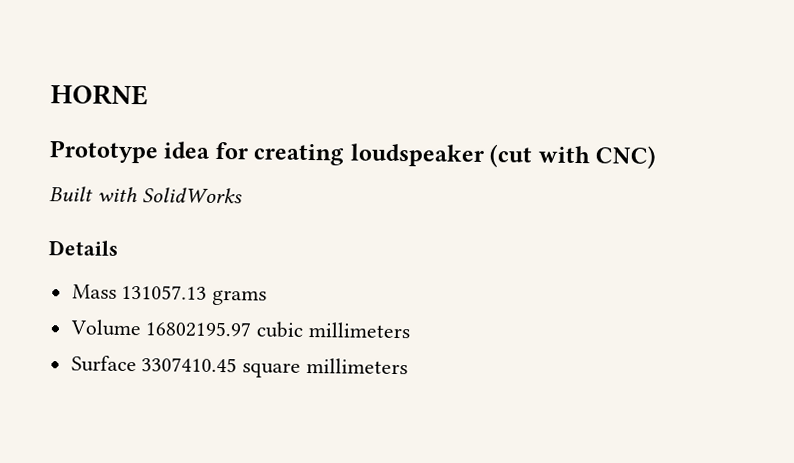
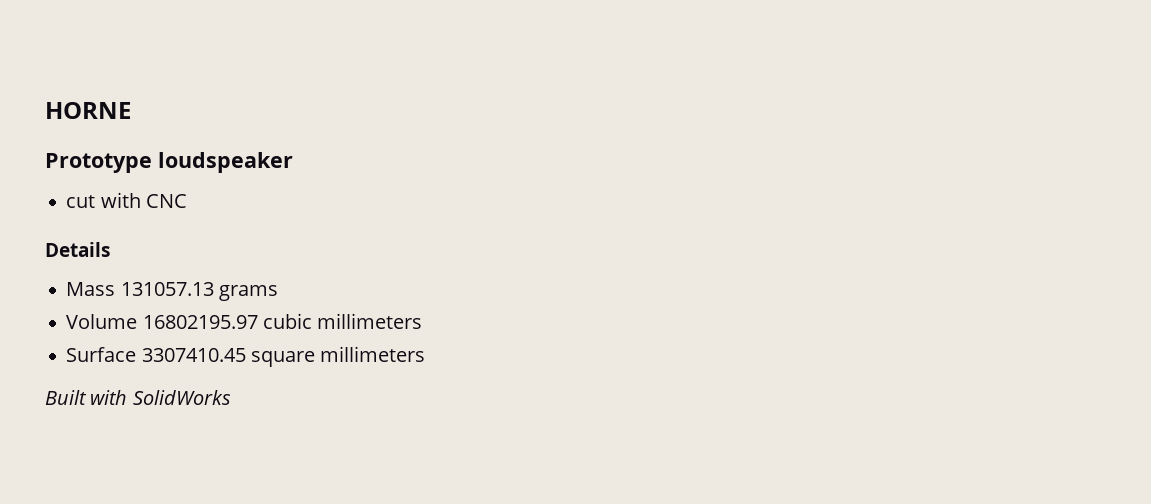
- Prototype idea for creating loudspeaker (cut with CNC)
- Built with SolidWorks
+ Prototype loudspeaker
+ cut with CNC
+ Built with SolidWorks

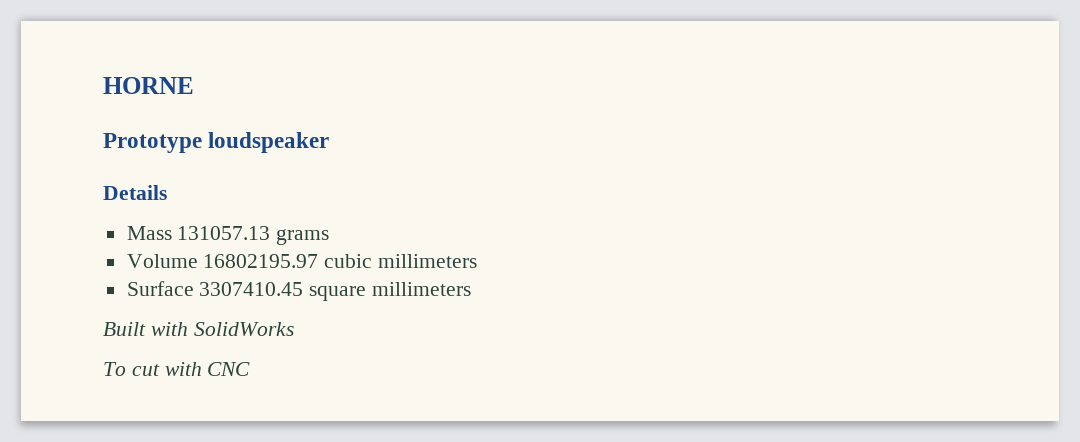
- cut with CNC
+ To cut with CNC

